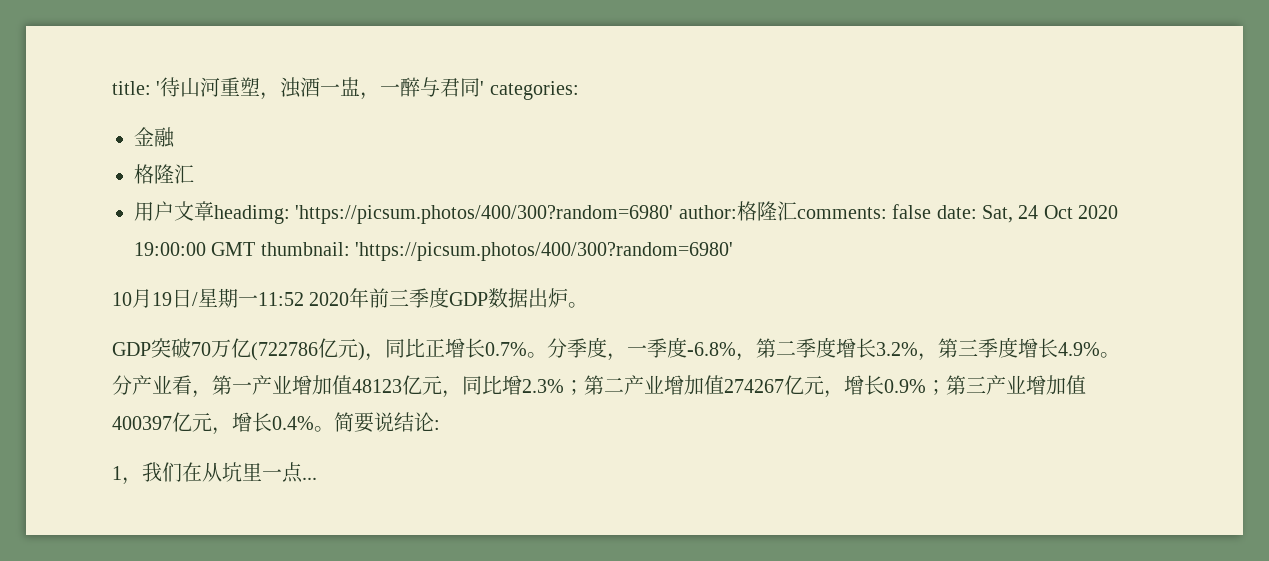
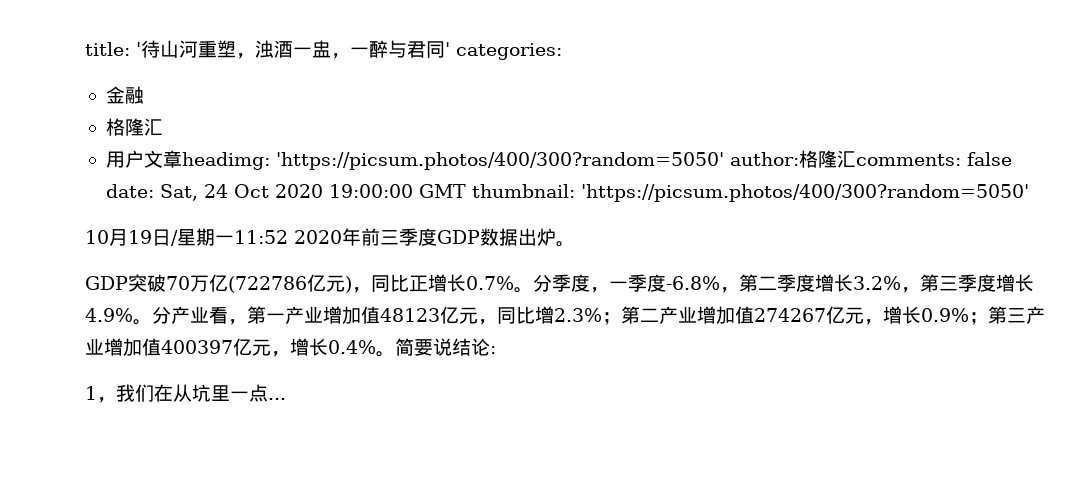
- 用户文章headimg: 'https://picsum.photos/400/300?random=6980' author:格隆汇comments: false date: Sat, 24 Oct 2020 19:00:00 GMT thumbnail: 'https://picsum.photos/400/300?random=6980'
+ 用户文章headimg: 'https://picsum.photos/400/300?random=5050' author:格隆汇comments: false date: Sat, 24 Oct 2020 19:00:00 GMT thumbnail: 'https://picsum.photos/400/300?random=5050'

